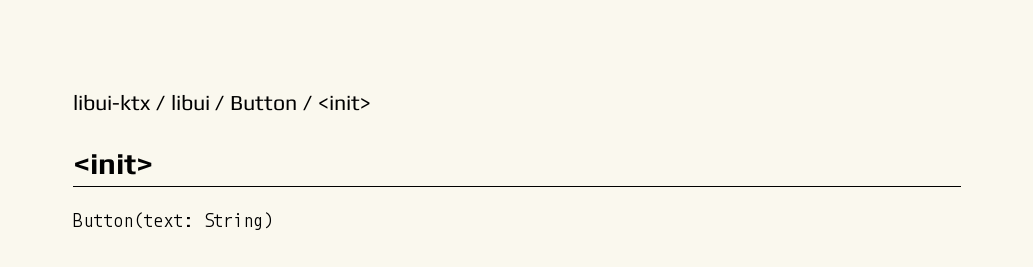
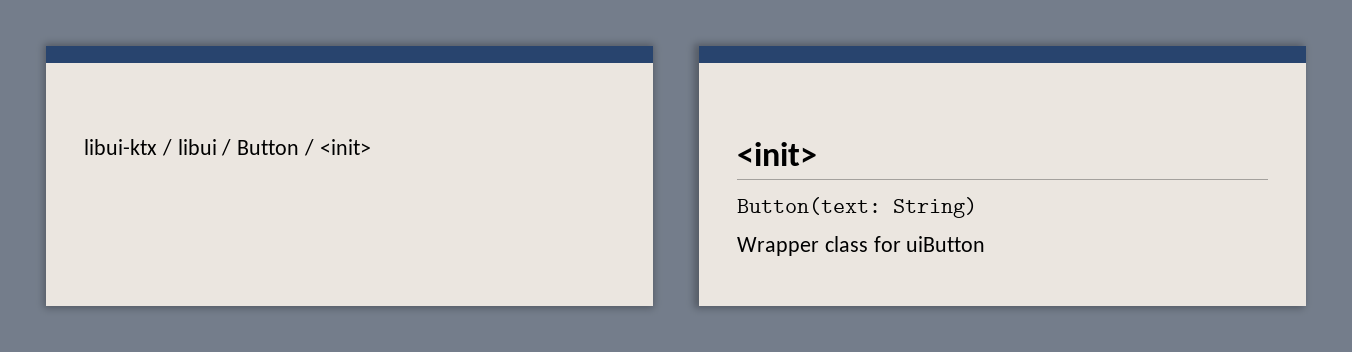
+ Wrapper class for uiButton

